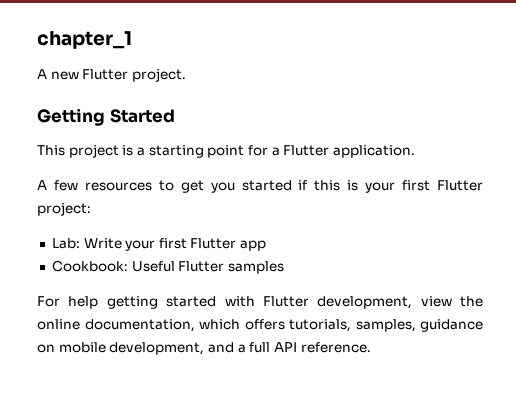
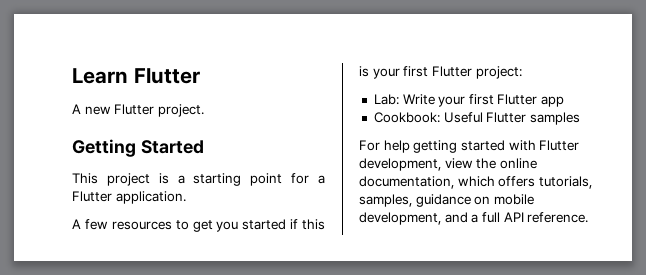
- chapter_1
+ Learn Flutter

